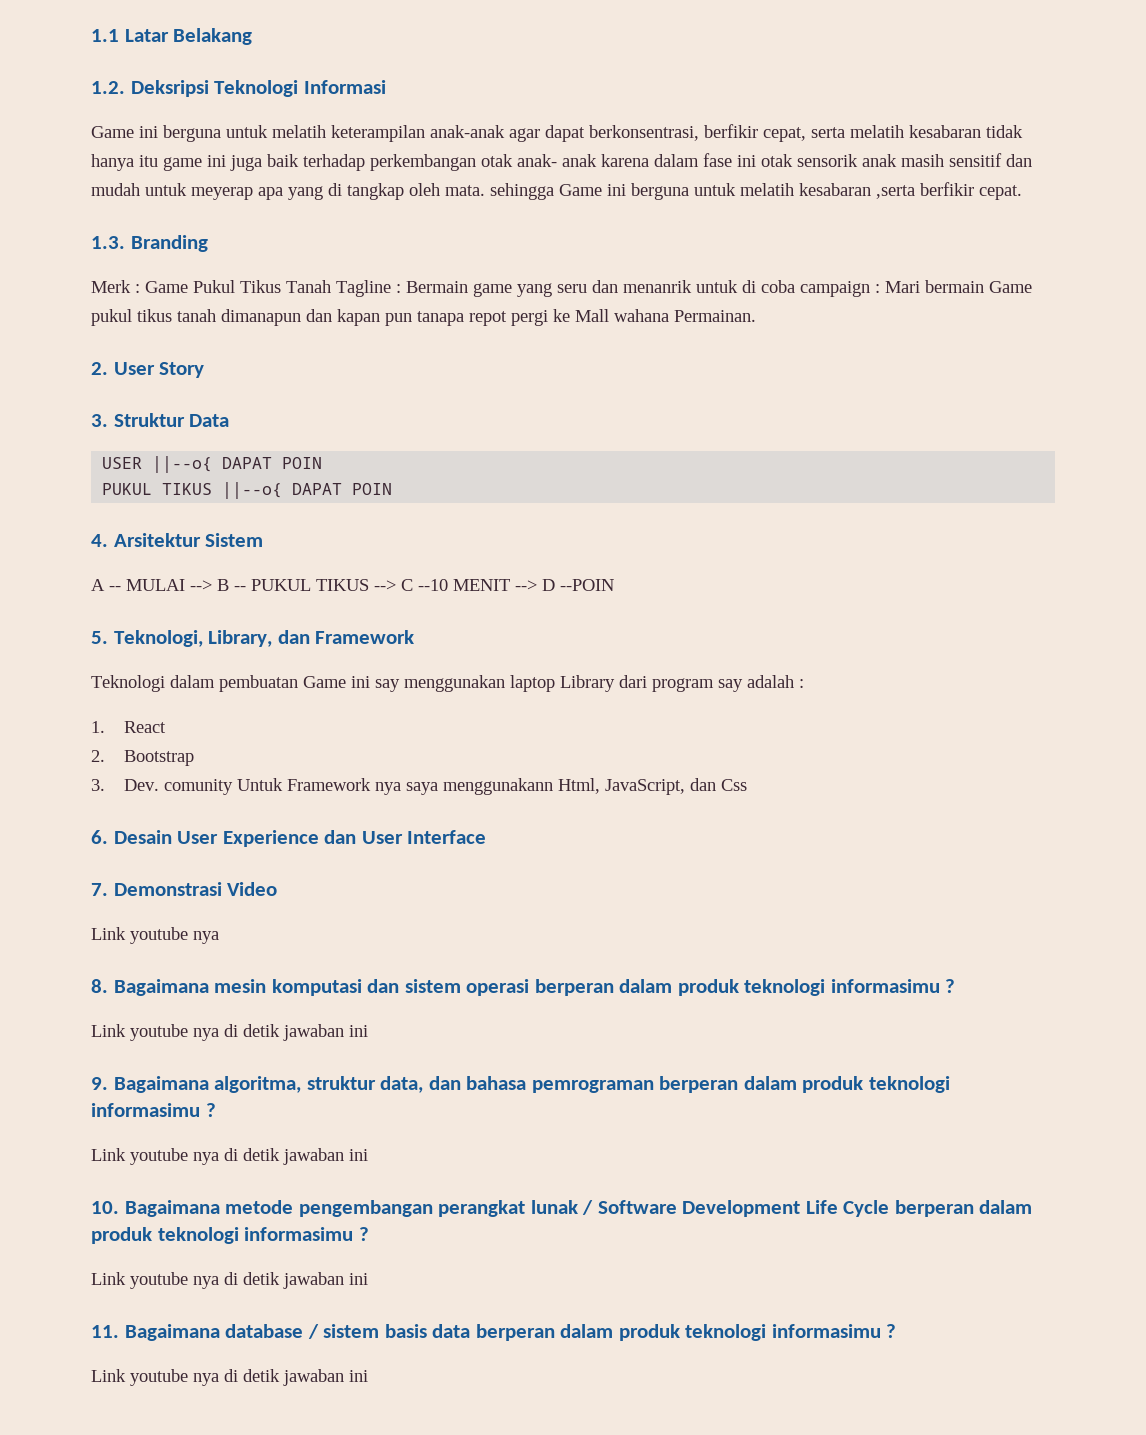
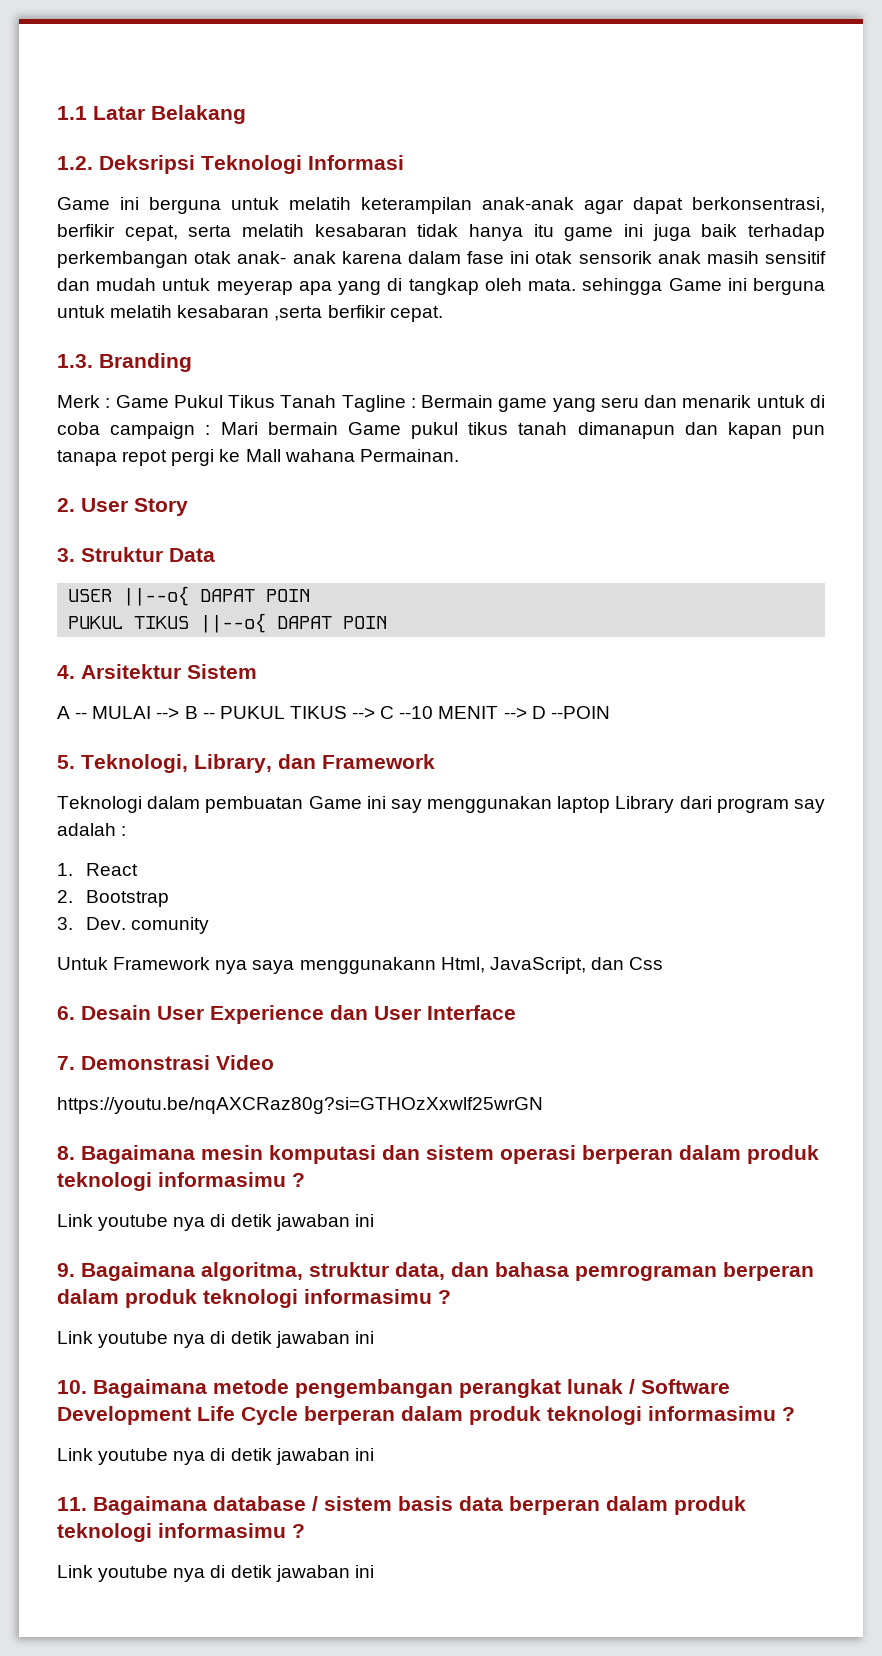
- Merk : Game Pukul Tikus Tanah Tagline : Bermain game yang seru dan menanrik untuk di coba campaign : Mari bermain Game pukul tikus tanah dimanapun dan kapan pun tanapa repot pergi ke Mall wahana Permainan.
+ Merk : Game Pukul Tikus Tanah Tagline : Bermain game yang seru dan menarik untuk di coba campaign : Mari bermain Game pukul tikus tanah dimanapun dan kapan pun tanapa repot pergi ke Mall wahana Permainan.
- 3. Dev. comunity Untuk Framework nya saya menggunakann Html, JavaScript, dan Css
+ 3. Dev. comunity
+ Untuk Framework nya saya menggunakann Html, JavaScript, dan Css
  7. Demonstrasi Video
- Link youtube nya
+ https://youtu.be/nqAXCRaz80g?si=GTHOzXxwlf25wrGN

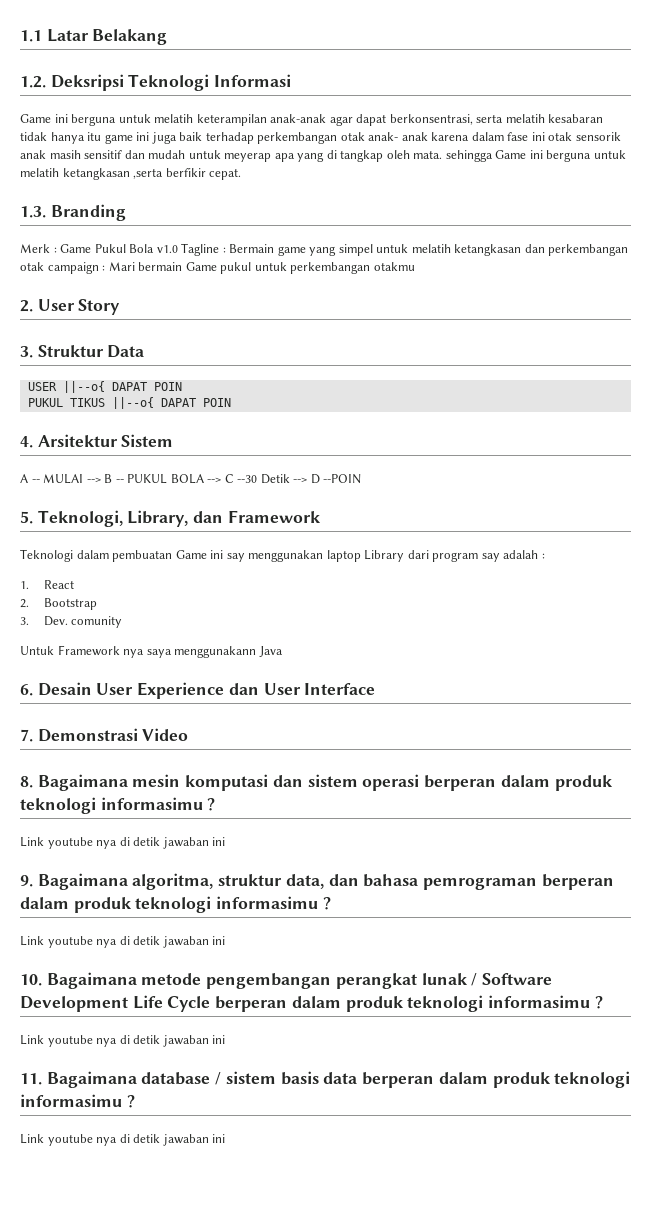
- Game ini berguna untuk melatih keterampilan anak-anak agar dapat berkonsentrasi, berfikir cepat, serta melatih kesabaran tidak hanya itu game ini juga baik terhadap perkembangan otak anak- anak karena dalam fase ini otak sensorik anak masih sensitif dan mudah untuk meyerap apa yang di tangkap oleh mata. sehingga Game ini berguna untuk melatih kesabaran ,serta berfikir cepat.
+ Game ini berguna untuk melatih keterampilan anak-anak agar dapat berkonsentrasi, serta melatih kesabaran tidak hanya itu game ini juga baik terhadap perkembangan otak anak- anak karena dalam fase ini otak sensorik anak masih sensitif dan mudah untuk meyerap apa yang di tangkap oleh mata. sehingga Game ini berguna untuk melatih ketangkasan ,serta berfikir cepat.
- Merk : Game Pukul Tikus Tanah Tagline : Bermain game yang seru dan menarik untuk di coba campaign : Mari bermain Game pukul tikus tanah dimanapun dan kapan pun tanapa repot pergi ke Mall wahana Permainan.
+ Merk : Game Pukul Bola v1.0 Tagline : Bermain game yang simpel untuk melatih ketangkasan dan perkembangan otak campaign : Mari bermain Game pukul untuk perkembangan otakmu
- A -- MULAI --> B -- PUKUL TIKUS --> C --10 MENIT --> D --POIN
+ A -- MULAI --> B -- PUKUL BOLA --> C --30 Detik --> D --POIN
- Untuk Framework nya saya menggunakann Html, JavaScript, dan Css
+ Untuk Framework nya saya menggunakann Java
- https://youtu.be/nqAXCRaz80g?si=GTHOzXxwlf25wrGN

